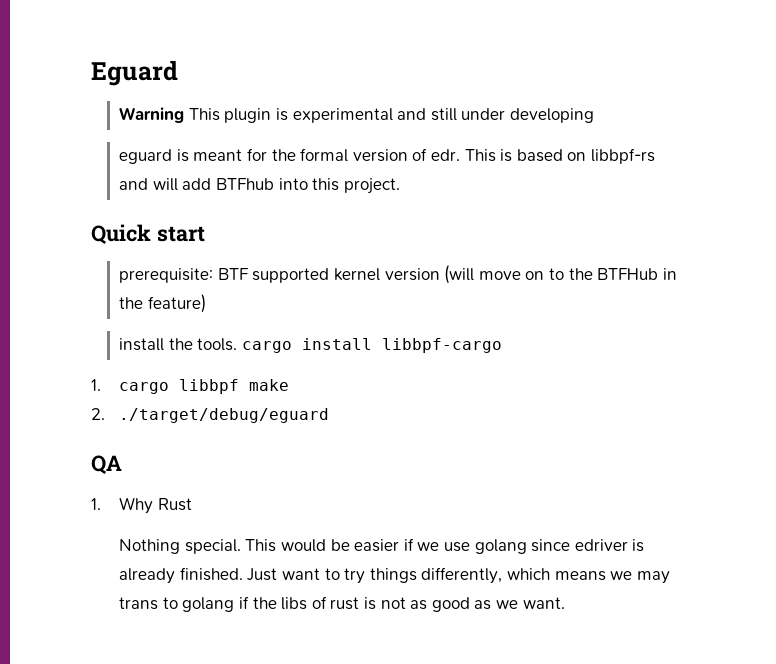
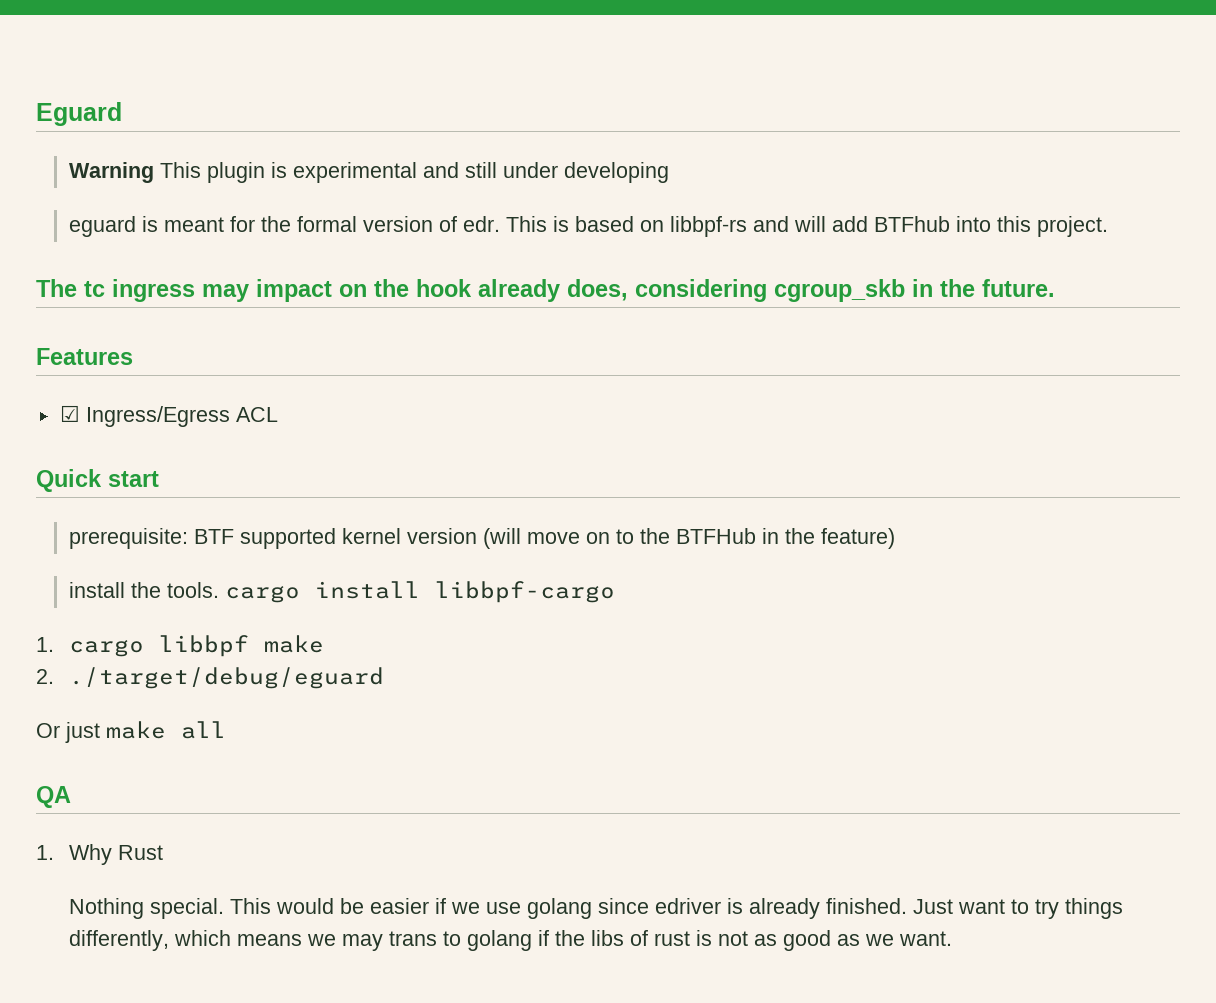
+ The tc ingress may impact on the hook already does, considering cgroup_skb in the future.
+ Features
+ ☑ Ingress/Egress ACL
+ Or just make all

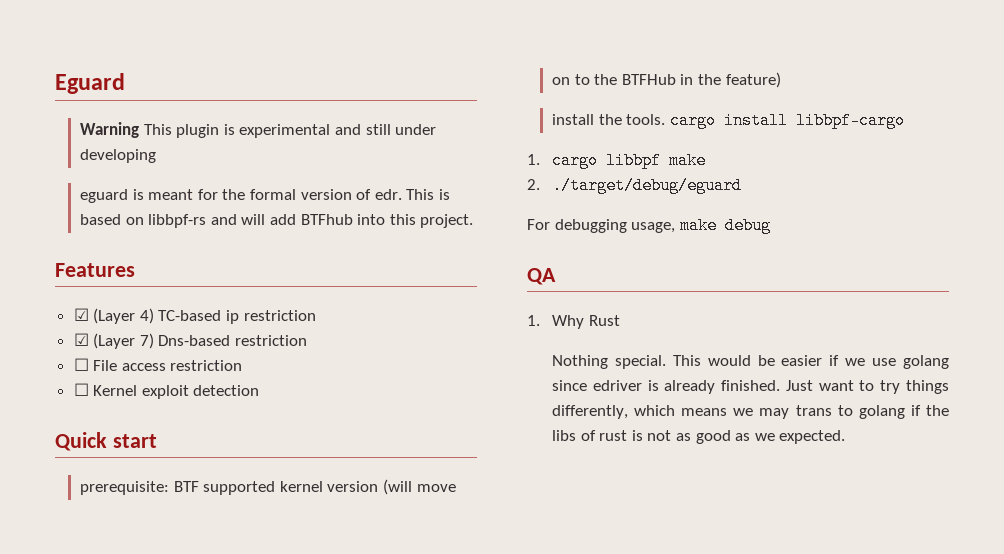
- The tc ingress may impact on the hook already does, considering cgroup_skb in the future.
  Features
- ☑ Ingress/Egress ACL
+ ☑ (Layer 4) TC-based ip restriction
+ ☑ (Layer 7) Dns-based restriction
+ ☐ File access restriction
+ ☐ Kernel exploit detection
- Or just make all
+ For debugging usage, make debug
- Just want to try things differently, which means we may trans to golang if the libs of rust is not as good as we want.
+ Just want to try things differently, which means we may trans to golang if the libs of rust is not as good as we expected.

